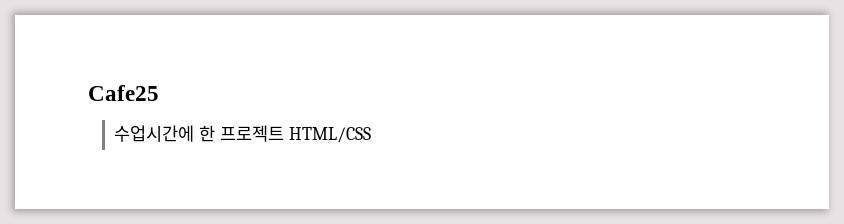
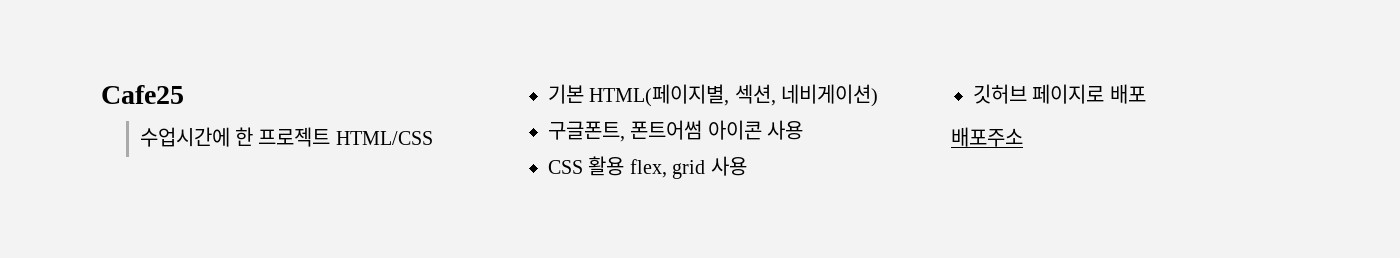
+ 기본 HTML(페이지별, 섹션, 네비게이션)
+ 구글폰트, 폰트어썸 아이콘 사용
+ CSS 활용 flex, grid 사용
+ 깃허브 페이지로 배포
+ 배포주소

